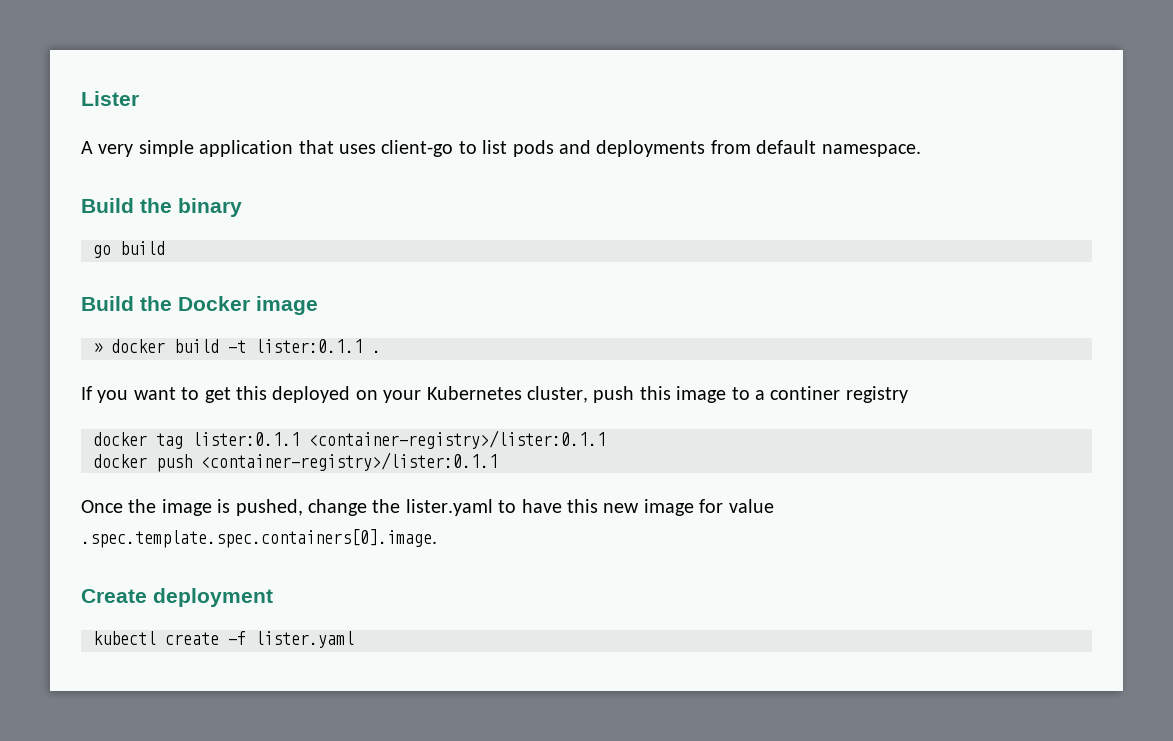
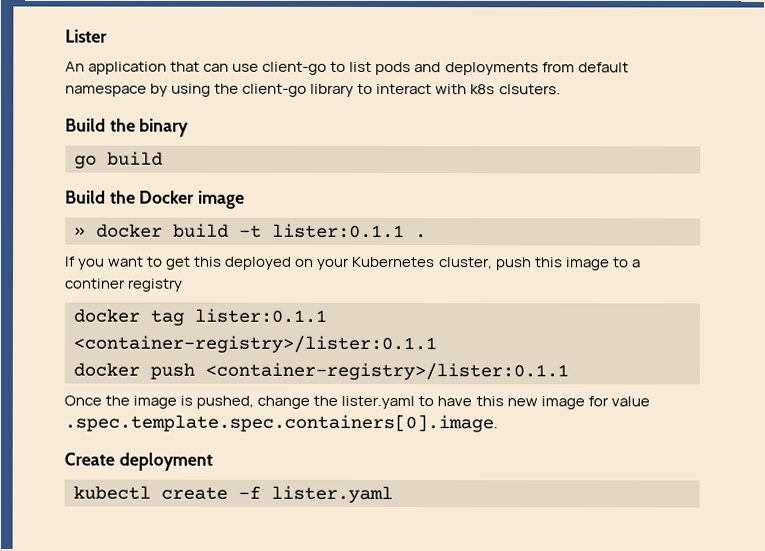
- A very simple application that uses client-go to list pods and deployments from default namespace.
+ An application that can use client-go to list pods and deployments from default namespace by using the client-go library to interact with k8s clsuters.

